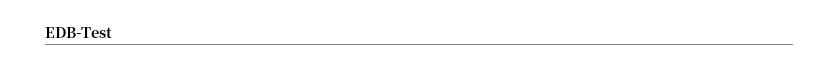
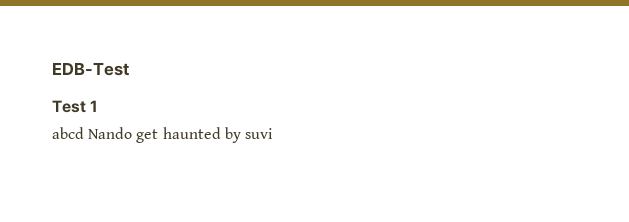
+ Test 1
+ abcd Nando get haunted by suvi

